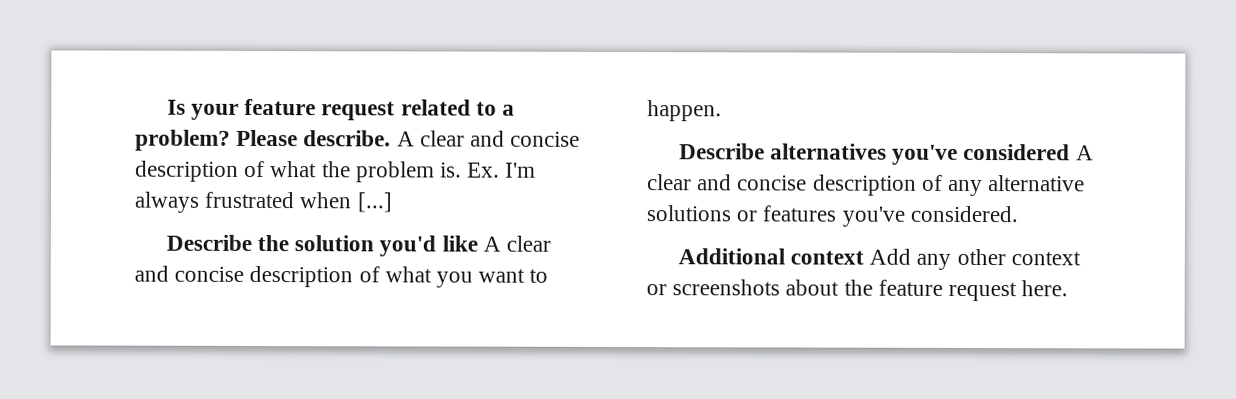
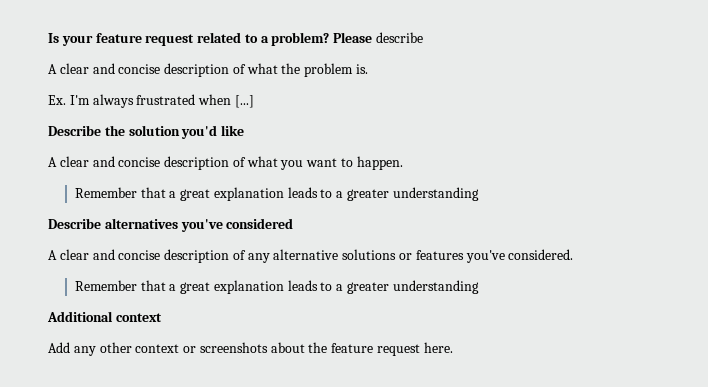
- Please describe. A clear and concise description of what the problem is. Ex. I'm always frustrated when [...]
+ Please describe
+ A clear and concise description of what the problem is.
+ Ex. I'm always frustrated when [...]
- Describe the solution you'd like A clear and concise description of what you want to happen.
+ Describe the solution you'd like
+ A clear and concise description of what you want to happen.
+ Remember that a great explanation leads to a greater understanding
- Describe alternatives you've considered A clear and concise description of any alternative solutions or features you've considered.
+ Describe alternatives you've considered
+ A clear and concise description of any alternative solutions or features you've considered.
+ Remember that a great explanation leads to a greater understanding
- Additional context Add any other context or screenshots about the feature request here.
+ Additional context
+ Add any other context or screenshots about the feature request here.

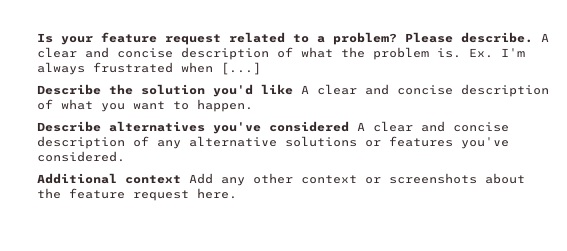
- Please describe
- A clear and concise description of what the problem is.
- Ex. I'm always frustrated when [...]
+ Please describe. A clear and concise description of what the problem is. Ex. I'm always frustrated when [...]
- Describe the solution you'd like
- A clear and concise description of what you want to happen.
- Remember that a great explanation leads to a greater understanding
+ Describe the solution you'd like A clear and concise description of what you want to happen.
- Describe alternatives you've considered
- A clear and concise description of any alternative solutions or features you've considered.
- Remember that a great explanation leads to a greater understanding
+ Describe alternatives you've considered A clear and concise description of any alternative solutions or features you've considered.
- Additional context
- Add any other context or screenshots about the feature request here.
+ Additional context Add any other context or screenshots about the feature request here.

